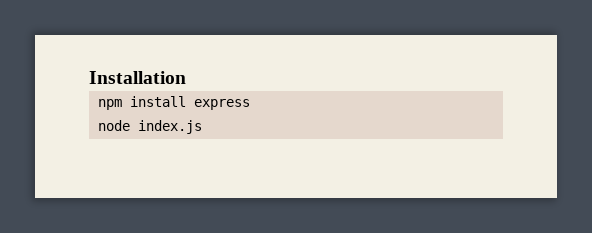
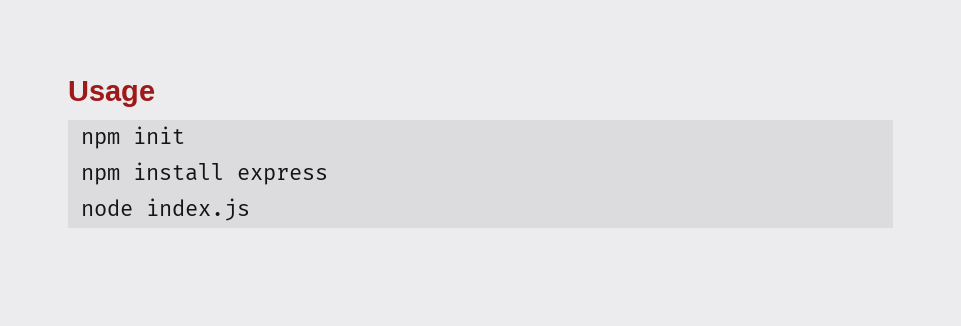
- Installation
+ Usage
+ npm init

